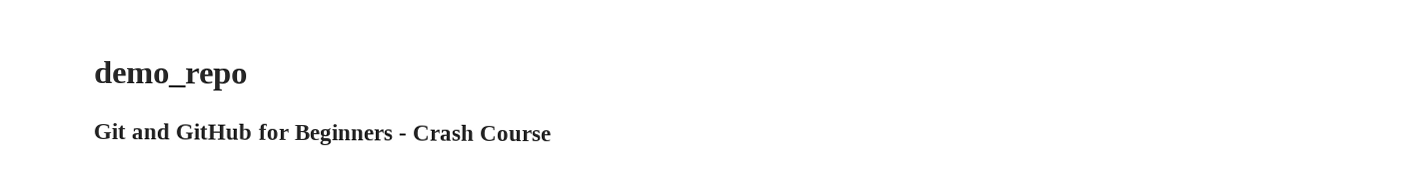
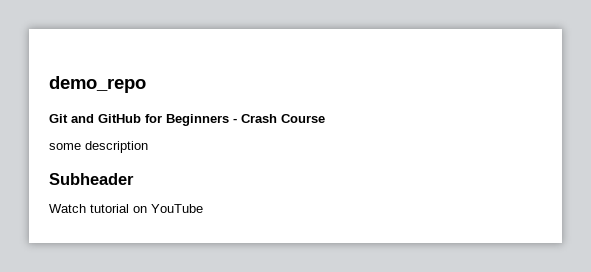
+ some description
+ Subheader
+ Watch tutorial on YouTube

